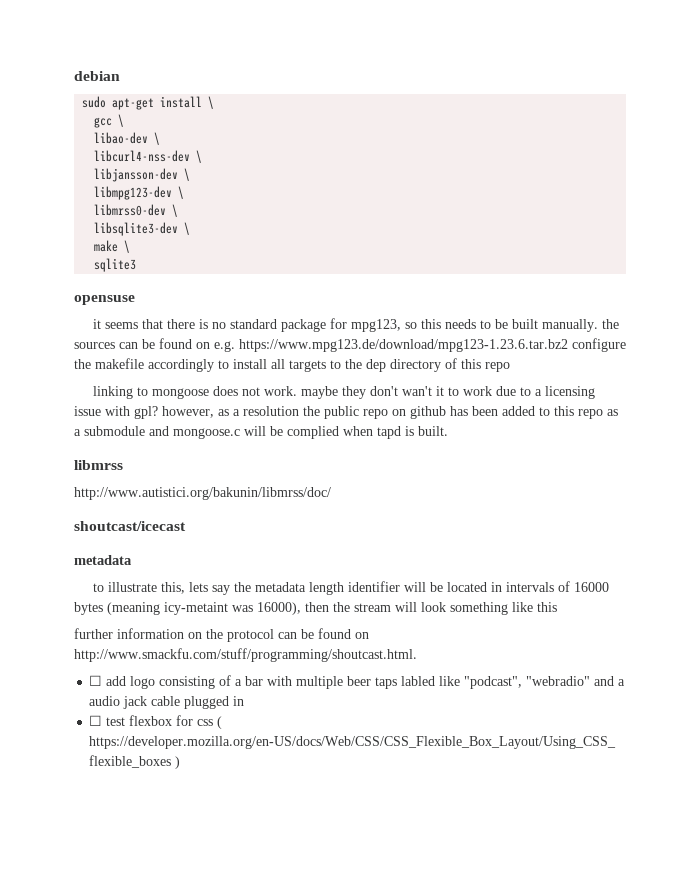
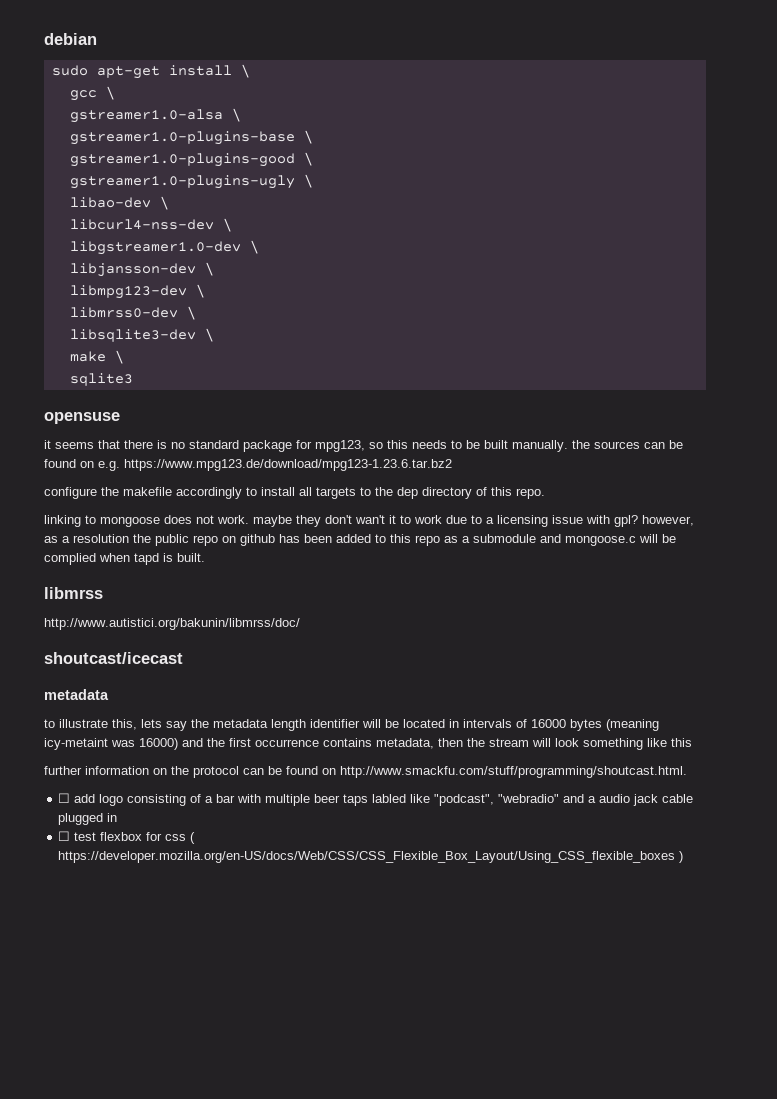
+ gstreamer1.0-alsa \
+ gstreamer1.0-plugins-base \
+ gstreamer1.0-plugins-good \
+ gstreamer1.0-plugins-ugly \
+ libgstreamer1.0-dev \
- it seems that there is no standard package for mpg123, so this needs to be built manually. the sources can be found on e.g. https://www.mpg123.de/download/mpg123-1.23.6.tar.bz2 configure the makefile accordingly to install all targets to the dep directory of this repo
+ it seems that there is no standard package for mpg123, so this needs to be built manually. the sources can be found on e.g. https://www.mpg123.de/download/mpg123-1.23.6.tar.bz2
+ configure the makefile accordingly to install all targets to the dep directory of this repo.
- to illustrate this, lets say the metadata length identifier will be located in intervals of 16000 bytes (meaning icy-metaint was 16000), then the stream will look something like this
+ to illustrate this, lets say the metadata length identifier will be located in intervals of 16000 bytes (meaning icy-metaint was 16000) and the first occurrence contains metadata, then the stream will look something like this

